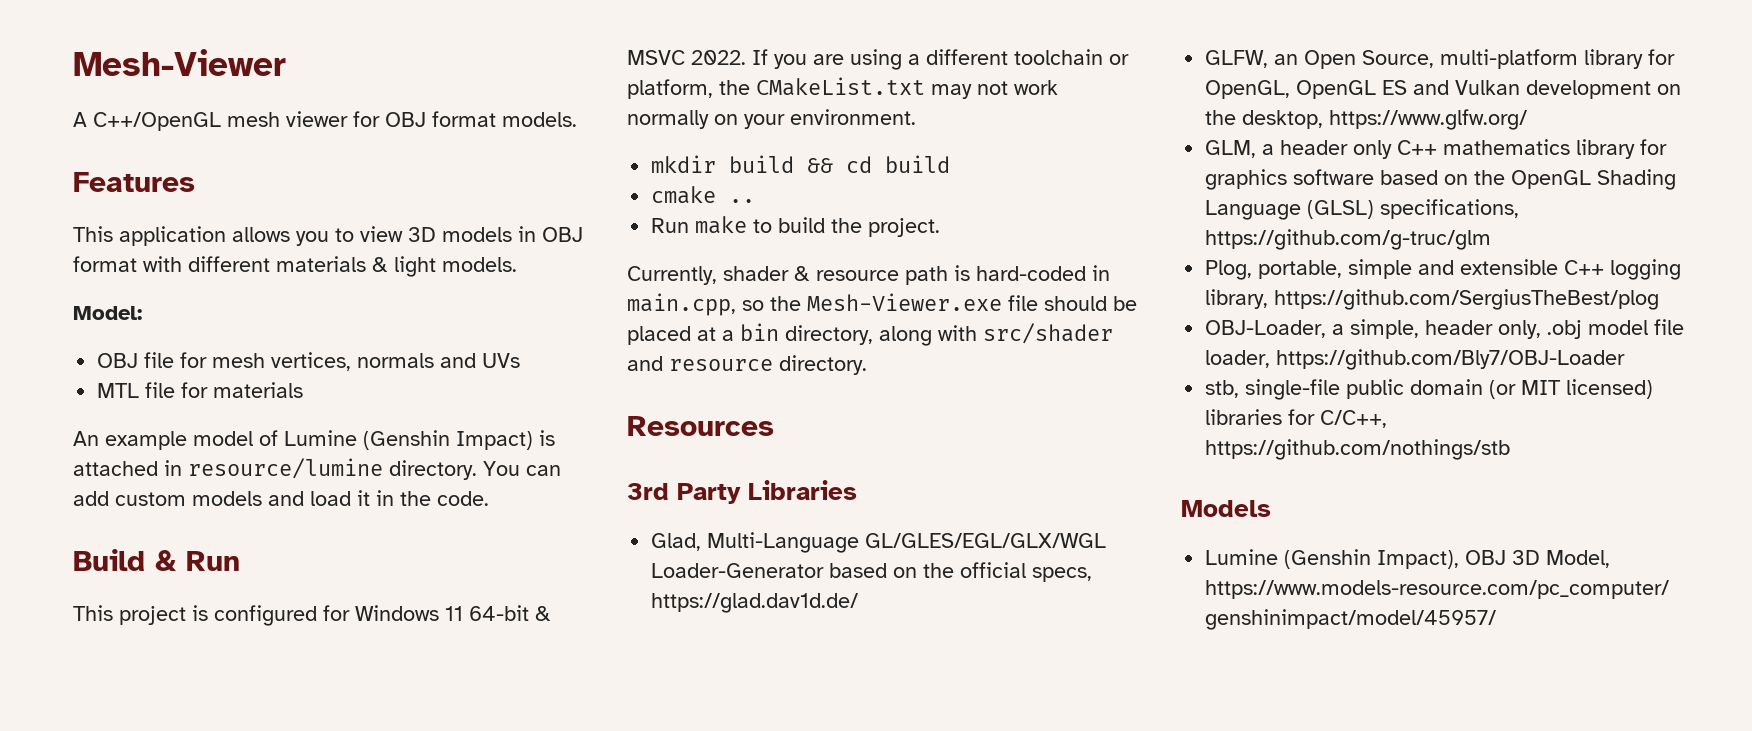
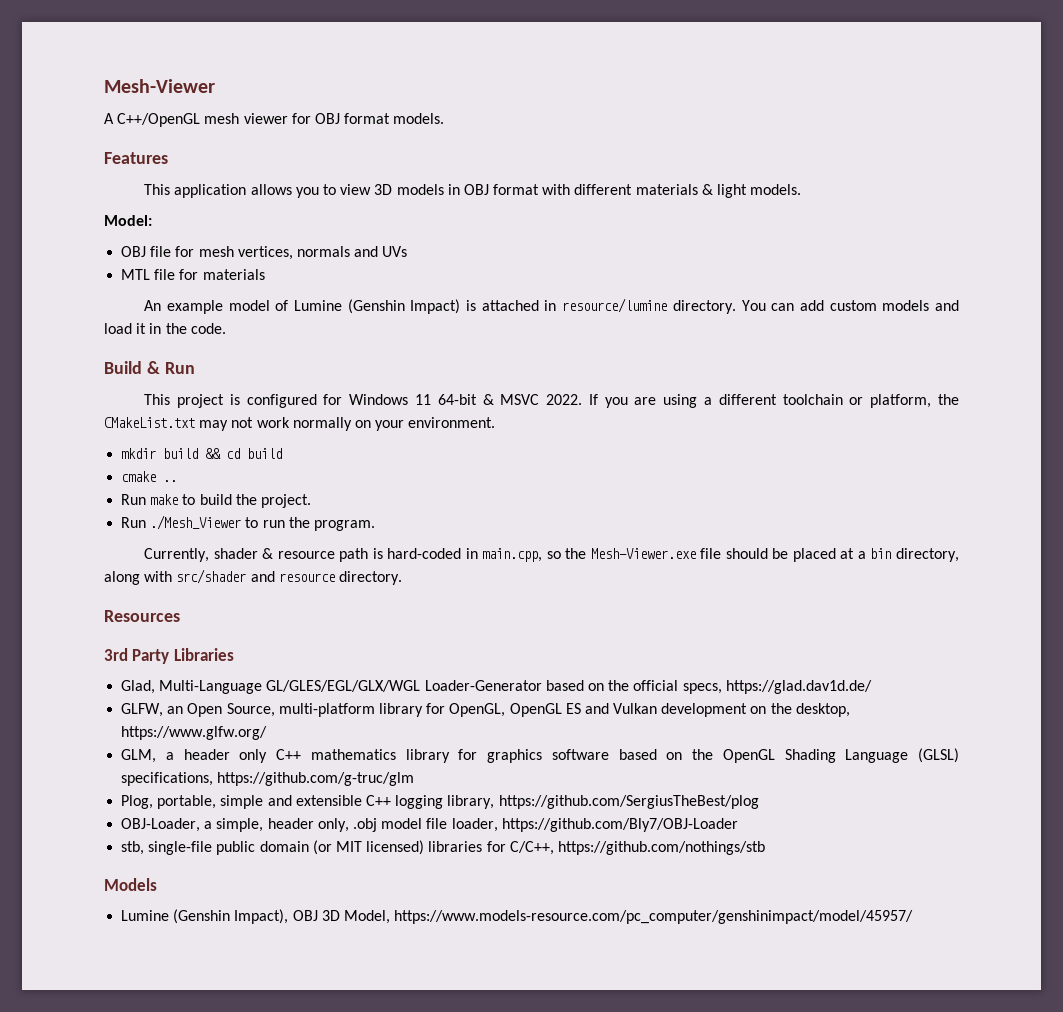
+ Run ./Mesh_Viewer to run the program.

